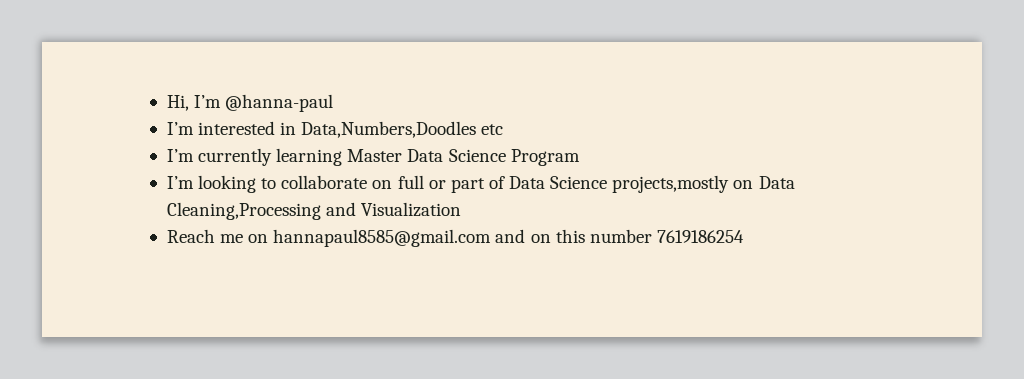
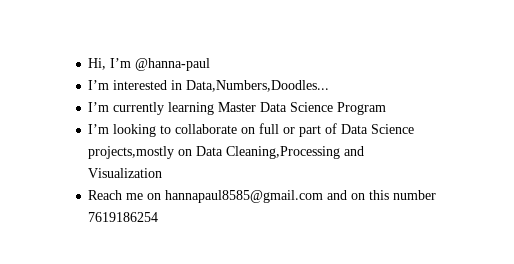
- I’m interested in Data,Numbers,Doodles etc
+ I’m interested in Data,Numbers,Doodles...

